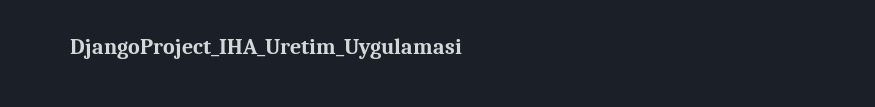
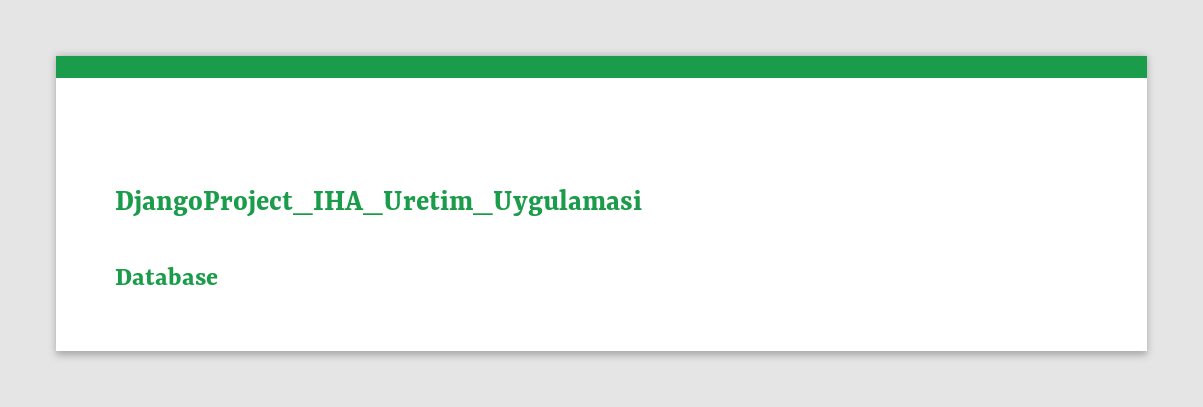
+ Database

